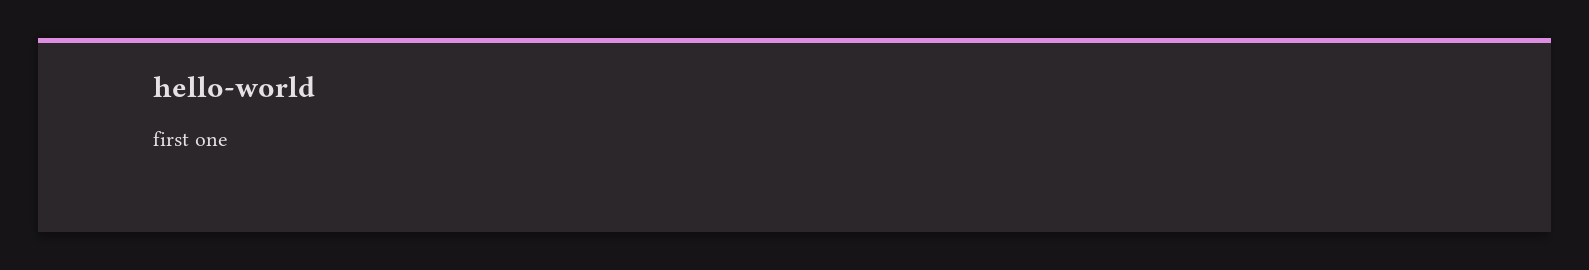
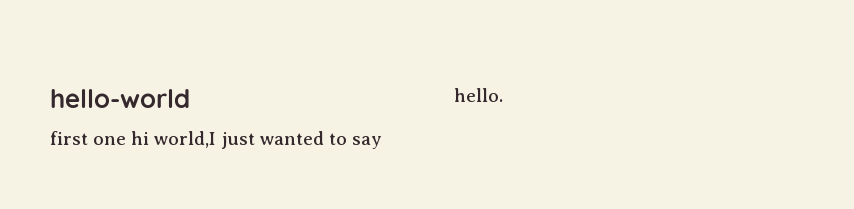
- first one
+ first one hi world,I just wanted to say hello.

